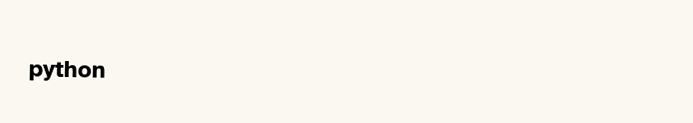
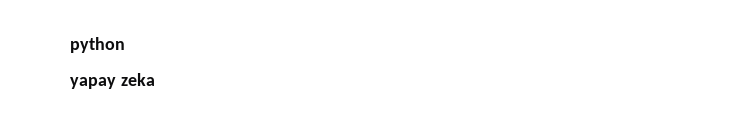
+ yapay zeka

